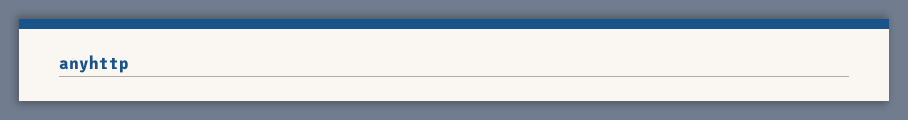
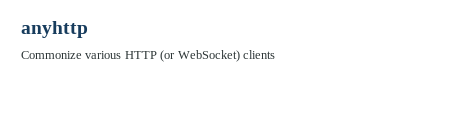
+ Commonize various HTTP (or WebSocket) clients

